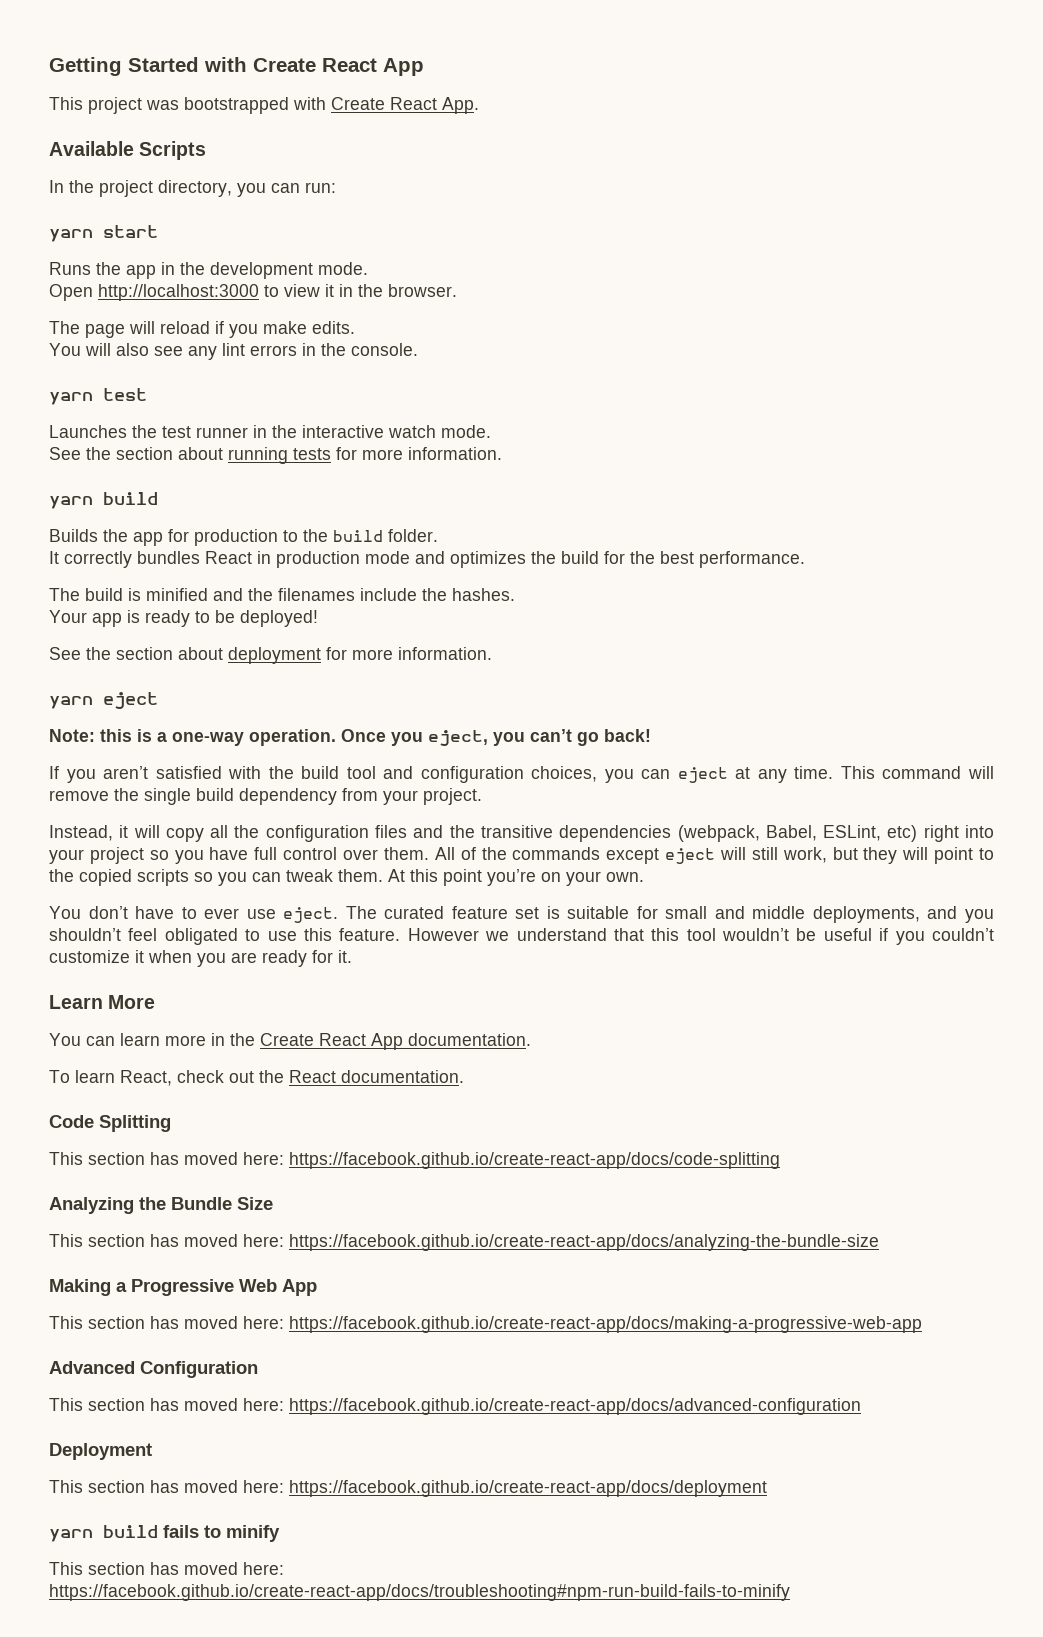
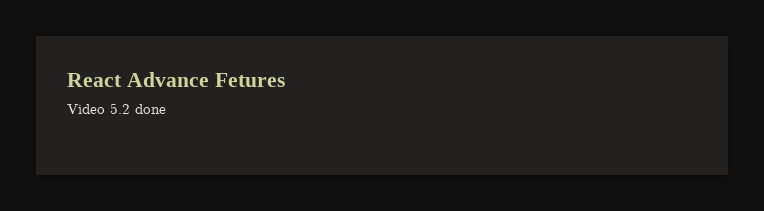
- Getting Started with Create React App
- This project was bootstrapped with Create React App.
- Available Scripts
- In the project directory, you can run:
- yarn start
- Runs the app in the development mode.
- Open http://localhost:3000 to view it in the browser.
- The page will reload if you make edits.
- You will also see any lint errors in the console.
- yarn test
- Launches the test runner in the interactive watch mode.
- See the section about running tests for more information.
- yarn build
- Builds the app for production to the build folder.
- It correctly bundles React in production mode and optimizes the build for the best performance.
- The build is minified and the filenames include the hashes.
- Your app is ready to be deployed!
- See the section about deployment for more information.
- yarn eject
- Note: this is a one-way operation. Once you eject, you can’t go back!
- If you aren’t satisfied with the build tool and configuration choices, you can eject at any time. This command will remove the single build dependency from your project.
- Instead, it will copy all the configuration files and the transitive dependencies (webpack, Babel, ESLint, etc) right into your project so you have full control over them. All of the commands except eject will still work, but they will point to the copied scripts so you can tweak them. At this point you’re on your own.
- You don’t have to ever use eject. The curated feature set is suitable for small and middle deployments, and you shouldn’t feel obligated to use this feature. However we understand that this tool wouldn’t be useful if you couldn’t customize it when you are ready for it.
- Learn More
- You can learn more in the Create React App documentation.
- To learn React, check out the React documentation.
- Code Splitting
- This section has moved here: https://facebook.github.io/create-react-app/docs/code-splitting
- Analyzing the Bundle Size
- This section has moved here: https://facebook.github.io/create-react-app/docs/analyzing-the-bundle-size
- Making a Progressive Web App
- This section has moved here: https://facebook.github.io/create-react-app/docs/making-a-progressive-web-app
- Advanced Configuration
- This section has moved here: https://facebook.github.io/create-react-app/docs/advanced-configuration
- Deployment
- This section has moved here: https://facebook.github.io/create-react-app/docs/deployment
- yarn build fails to minify
- This section has moved here: https://facebook.github.io/create-react-app/docs/troubleshooting#npm-run-build-fails-to-minify
+ React Advance Fetures
+ Video 5.2 done

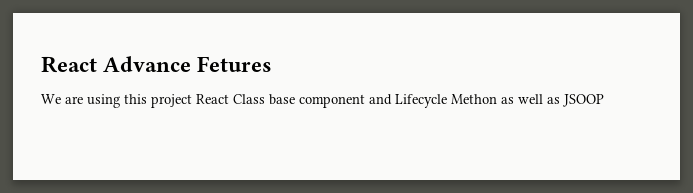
- Video 5.2 done
+ We are using this project React Class base component and Lifecycle Methon as well as JSOOP

